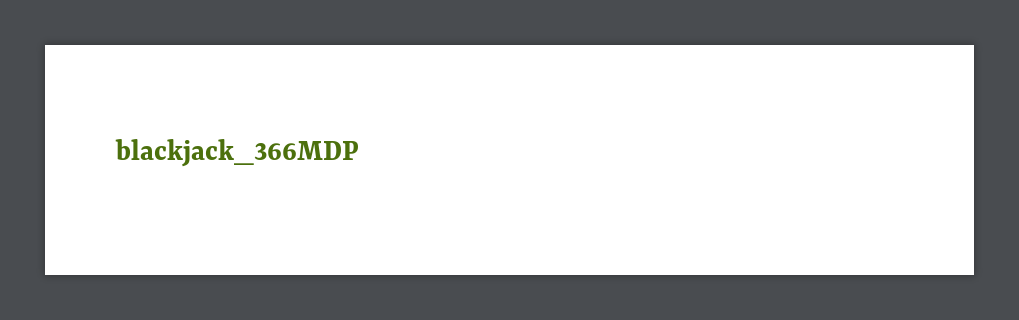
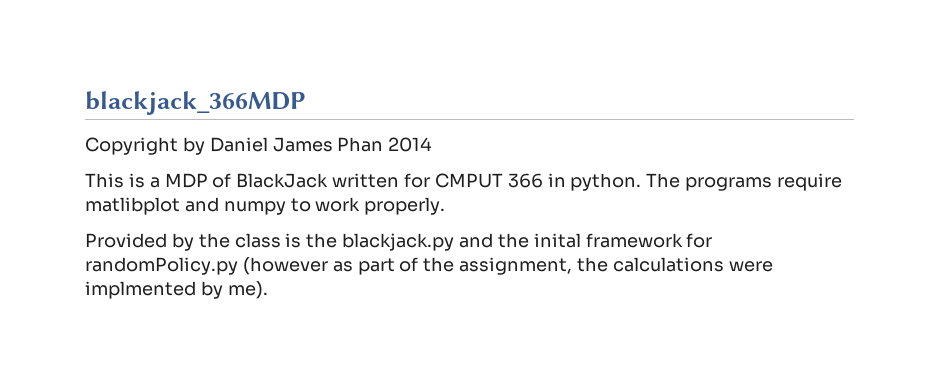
+ Copyright by Daniel James Phan 2014
+ This is a MDP of BlackJack written for CMPUT 366 in python. The programs require matlibplot and numpy to work properly.
+ Provided by the class is the blackjack.py and the inital framework for randomPolicy.py (however as part of the assignment, the calculations were implmented by me).

